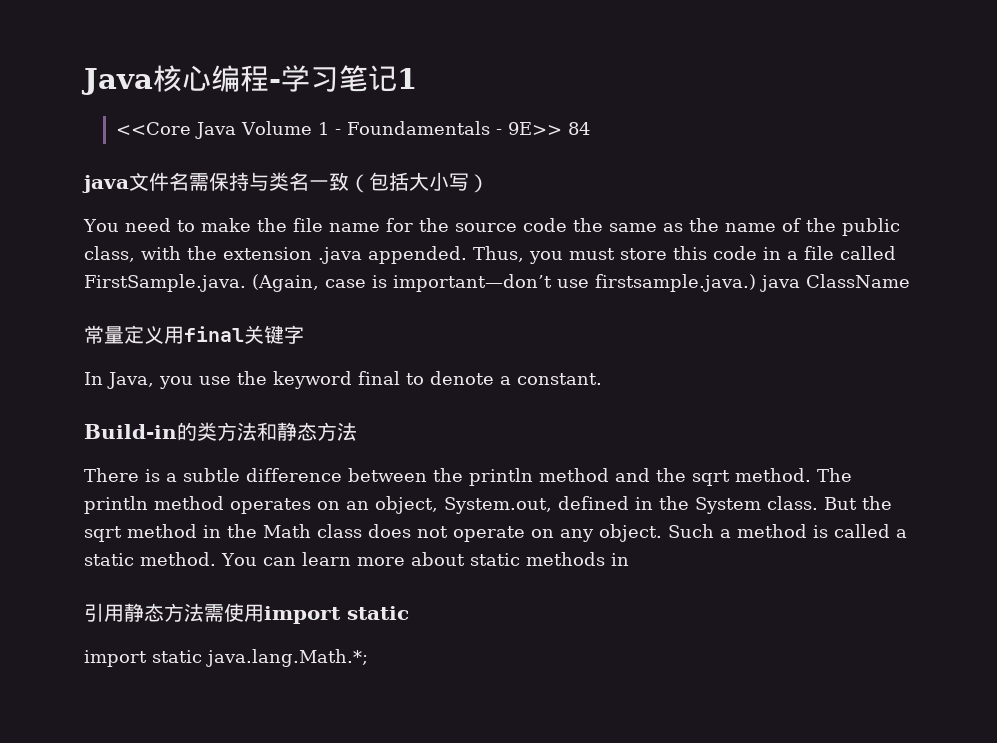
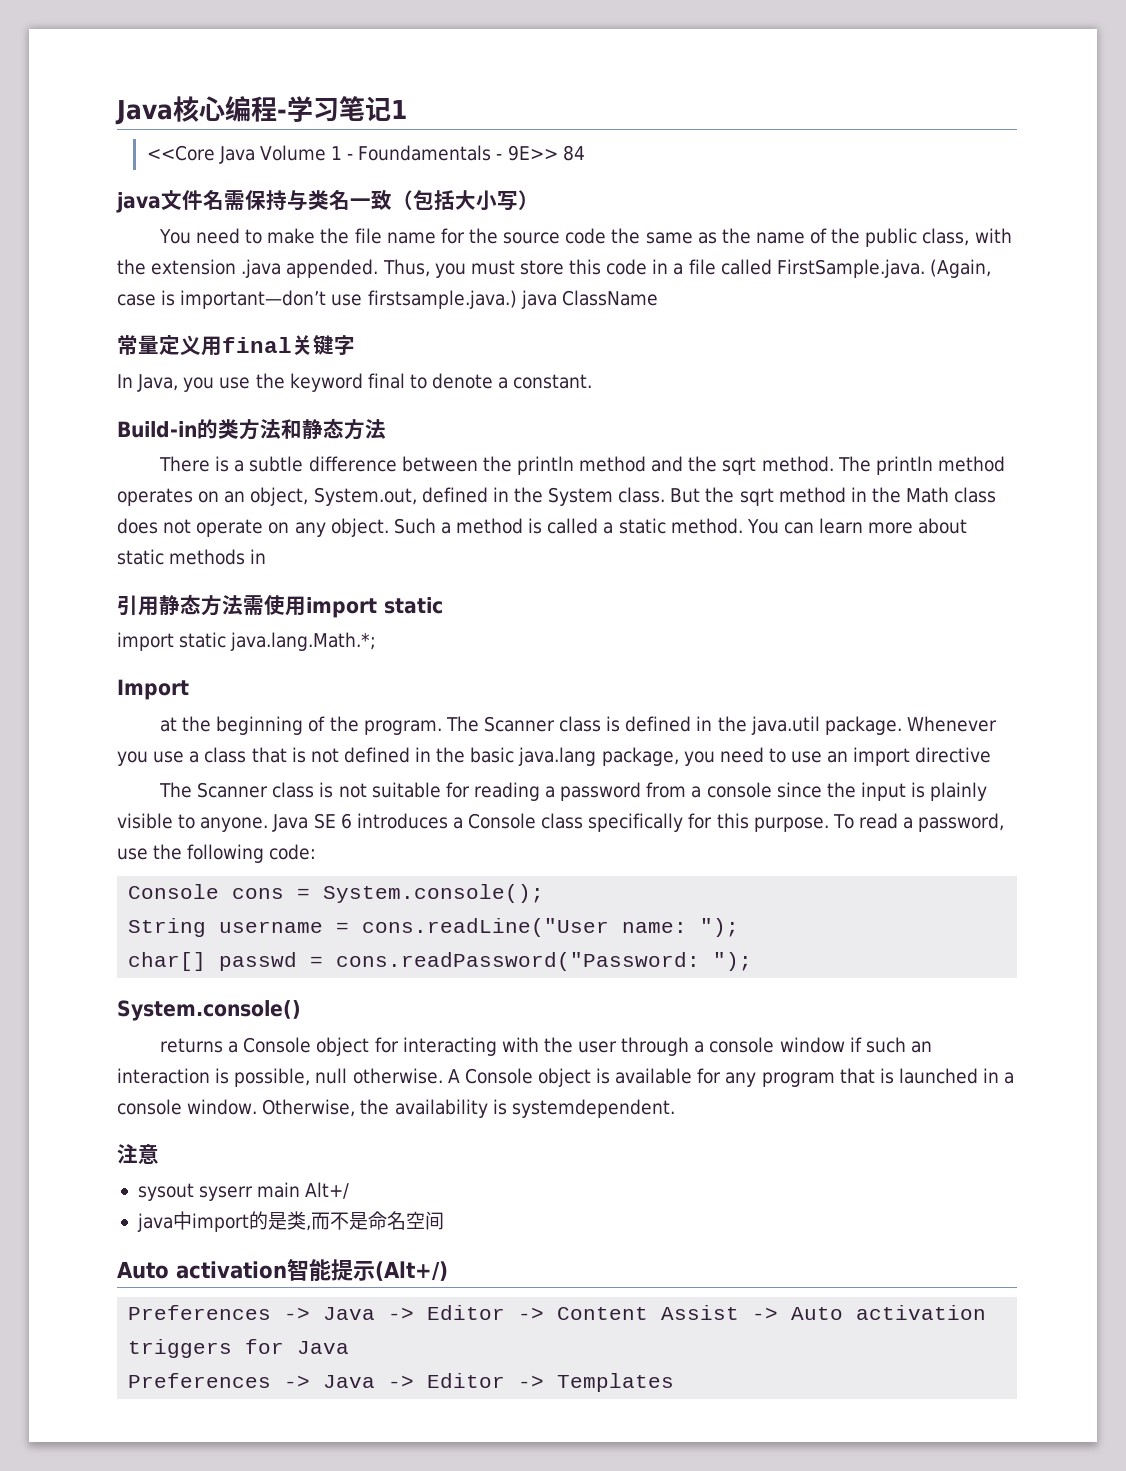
+ Import
+ at the beginning of the program. The Scanner class is defined in the java.util package. Whenever you use a class that is not defined in the basic java.lang package, you need to use an import directive
+ The Scanner class is not suitable for reading a password from a console since the input is plainly visible to anyone. Java SE 6 introduces a Console class specifically for this purpose. To read a password, use the following code:
+ Console cons = System.console();
+ String username = cons.readLine("User name: ");
+ char[] passwd = cons.readPassword("Password: ");
+ System.console()
+ returns a Console object for interacting with the user through a console window if such an interaction is possible, null otherwise. A Console object is available for any program that is launched in a console window. Otherwise, the availability is systemdependent.
+ 注意
+ sysout syserr main Alt+/
+ java中import的是类,而不是命名空间
+ Auto activation智能提示(Alt+/)
+ Preferences -> Java -> Editor -> Content Assist -> Auto activation triggers for Java
+ Preferences -> Java -> Editor -> Templates

